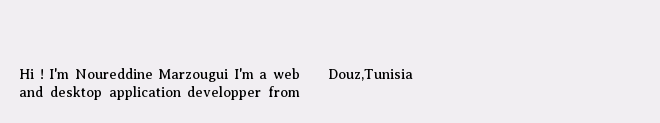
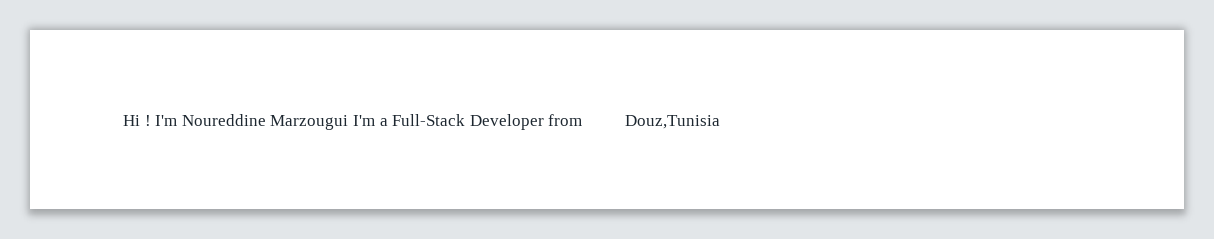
- I'm Noureddine Marzougui I'm a web and desktop application developper from Douz,Tunisia
+ I'm Noureddine Marzougui I'm a Full-Stack Developer from Douz,Tunisia

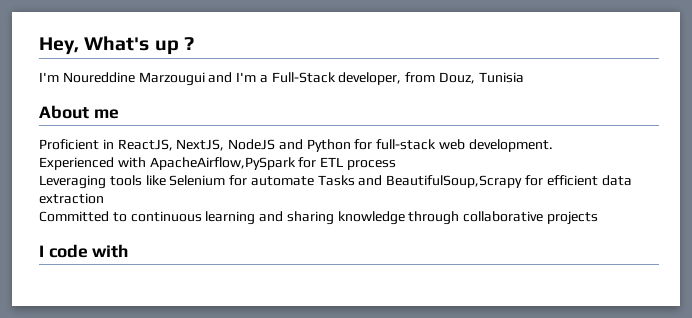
- Hi ! I'm Noureddine Marzougui I'm a Full-Stack Developer from Douz,Tunisia
+ Hey, What's up ?
+ I'm Noureddine Marzougui and I'm a Full-Stack developer, from Douz, Tunisia
+ About me
+ Proficient in ReactJS, NextJS, NodeJS and Python for full-stack web development.
+ Experienced with ApacheAirflow,PySpark for ETL process
+ Leveraging tools like Selenium for automate Tasks and BeautifulSoup,Scrapy for efficient data extraction
+ Committed to continuous learning and sharing knowledge through collaborative projects
+ I code with

